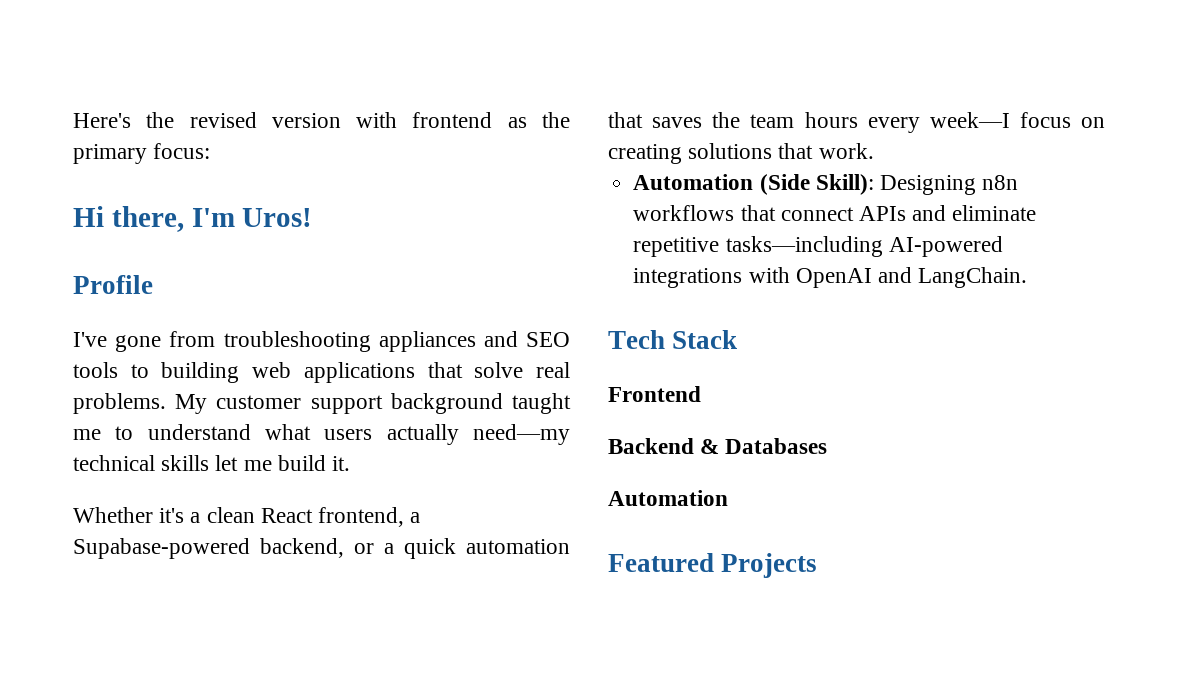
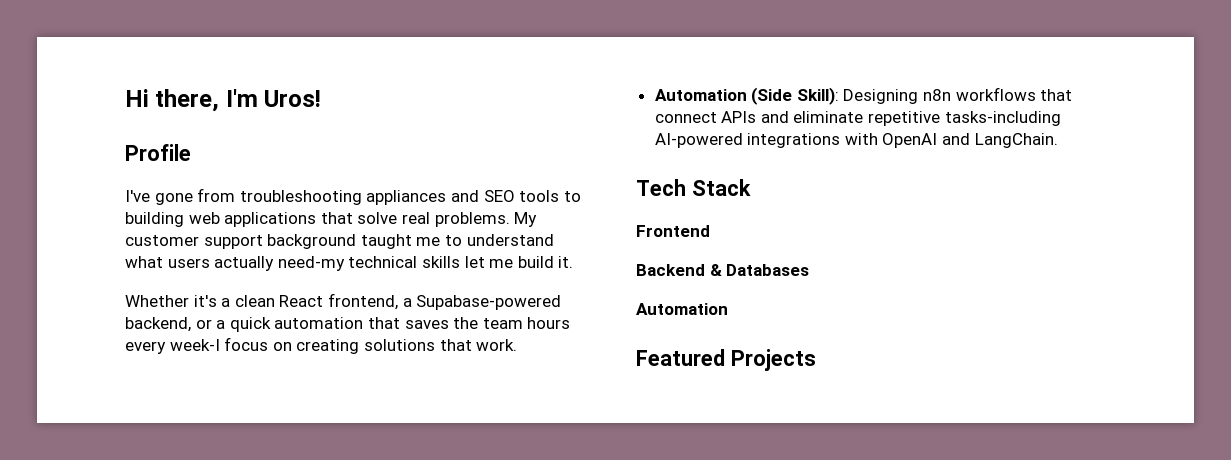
- Here's the revised version with frontend as the primary focus:
- My customer support background taught me to understand what users actually need—my technical skills let me build it.
+ My customer support background taught me to understand what users actually need-my technical skills let me build it.
- Whether it's a clean React frontend, a Supabase-powered backend, or a quick automation that saves the team hours every week—I focus on creating solutions that work.
+ Whether it's a clean React frontend, a Supabase-powered backend, or a quick automation that saves the team hours every week-I focus on creating solutions that work.
- Automation (Side Skill): Designing n8n workflows that connect APIs and eliminate repetitive tasks—including AI-powered integrations with OpenAI and LangChain.
+ Automation (Side Skill): Designing n8n workflows that connect APIs and eliminate repetitive tasks-including AI-powered integrations with OpenAI and LangChain.

